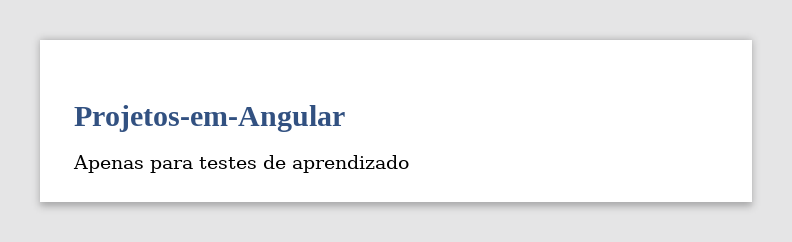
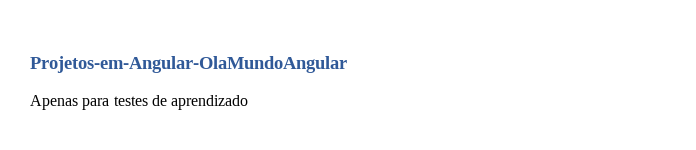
- Projetos-em-Angular
+ Projetos-em-Angular-OlaMundoAngular

